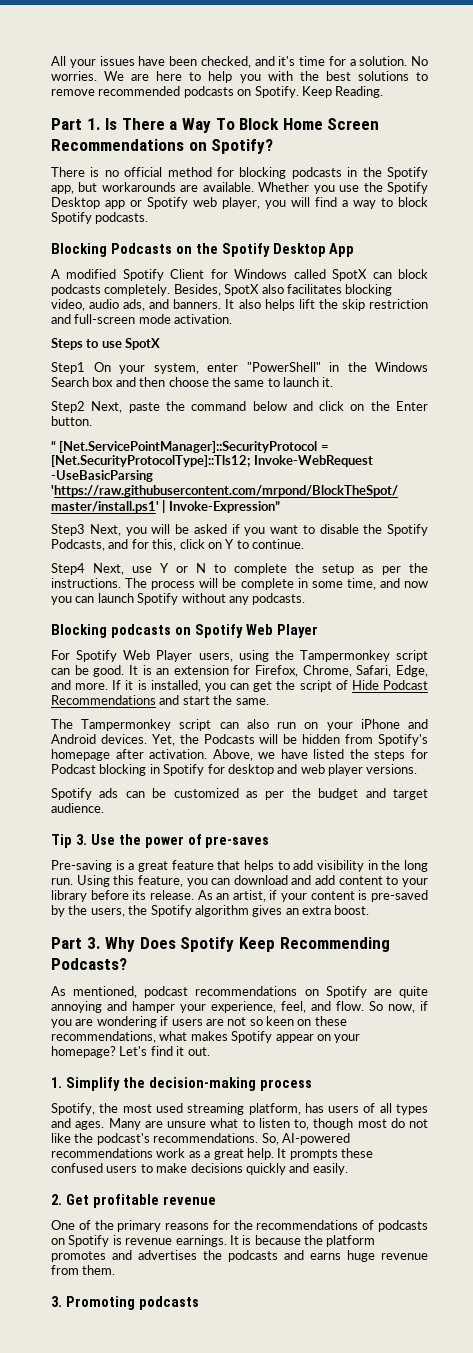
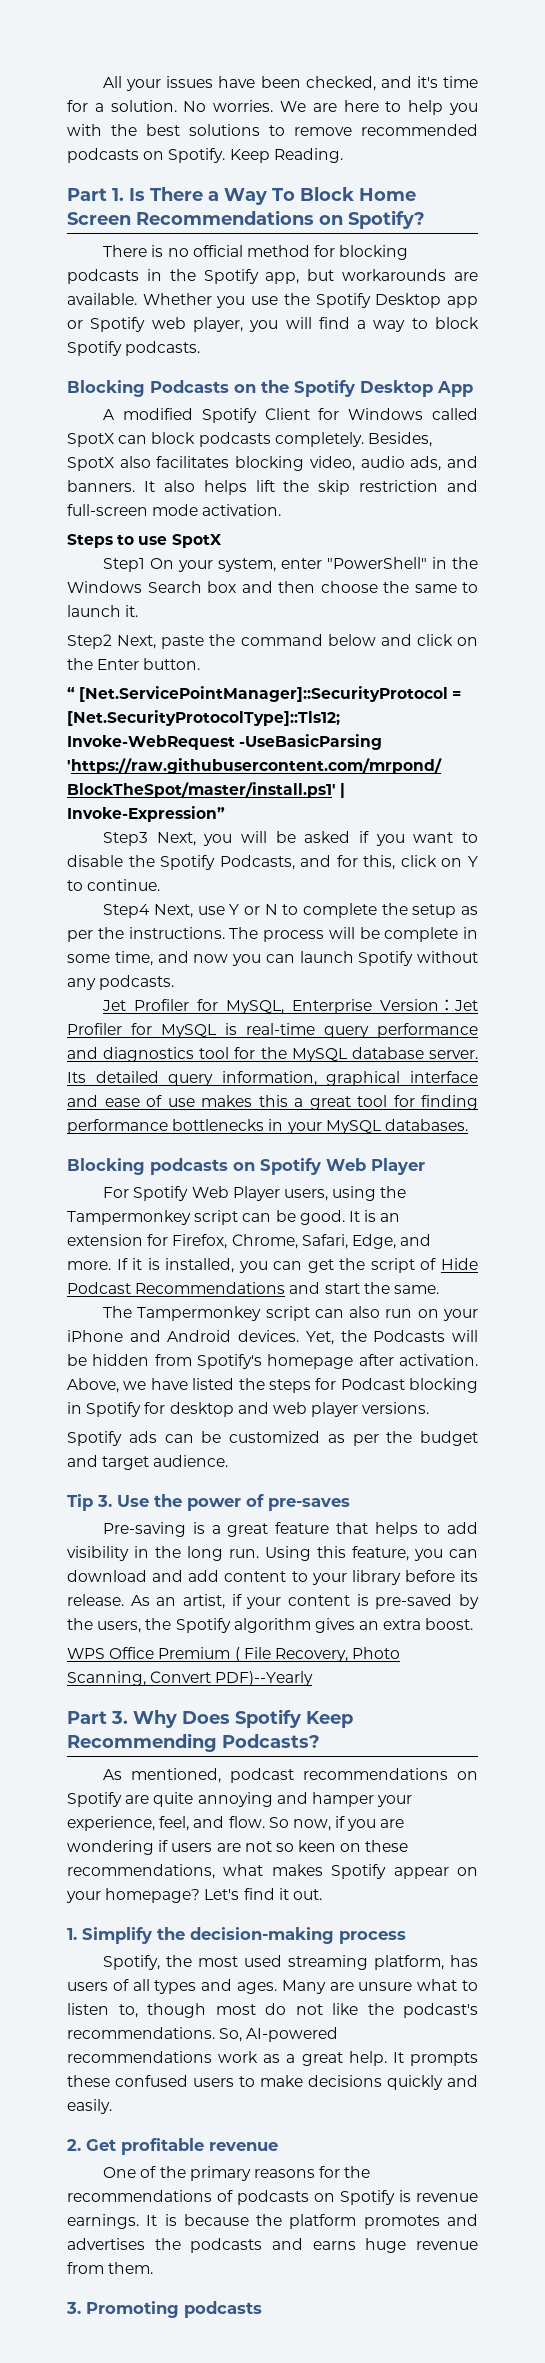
+ Jet Profiler for MySQL, Enterprise Version：Jet Profiler for MySQL is real-time query performance and diagnostics tool for the MySQL database server. Its detailed query information, graphical interface and ease of use makes this a great tool for finding performance bottlenecks in your MySQL databases.
+ WPS Office Premium ( File Recovery, Photo Scanning, Convert PDF)--Yearly

